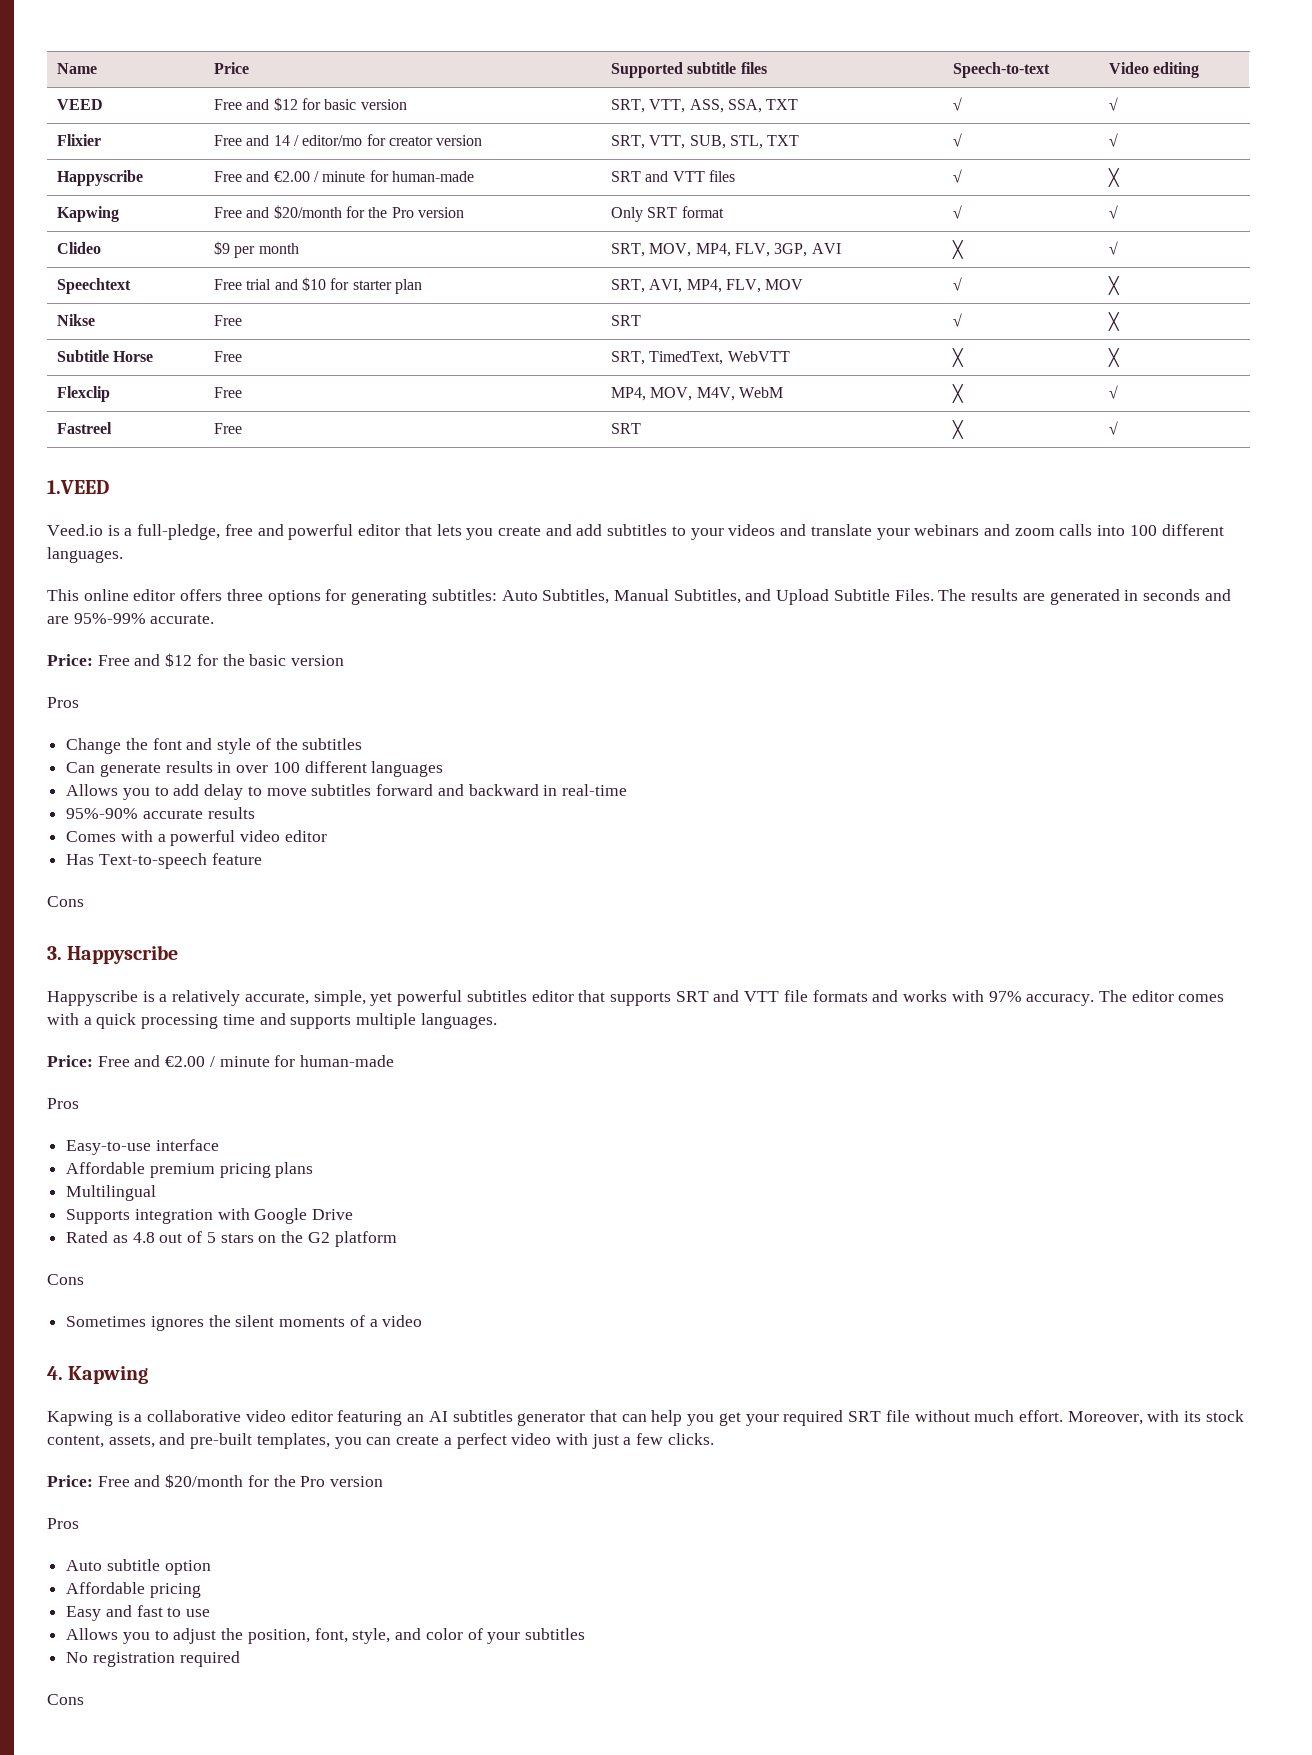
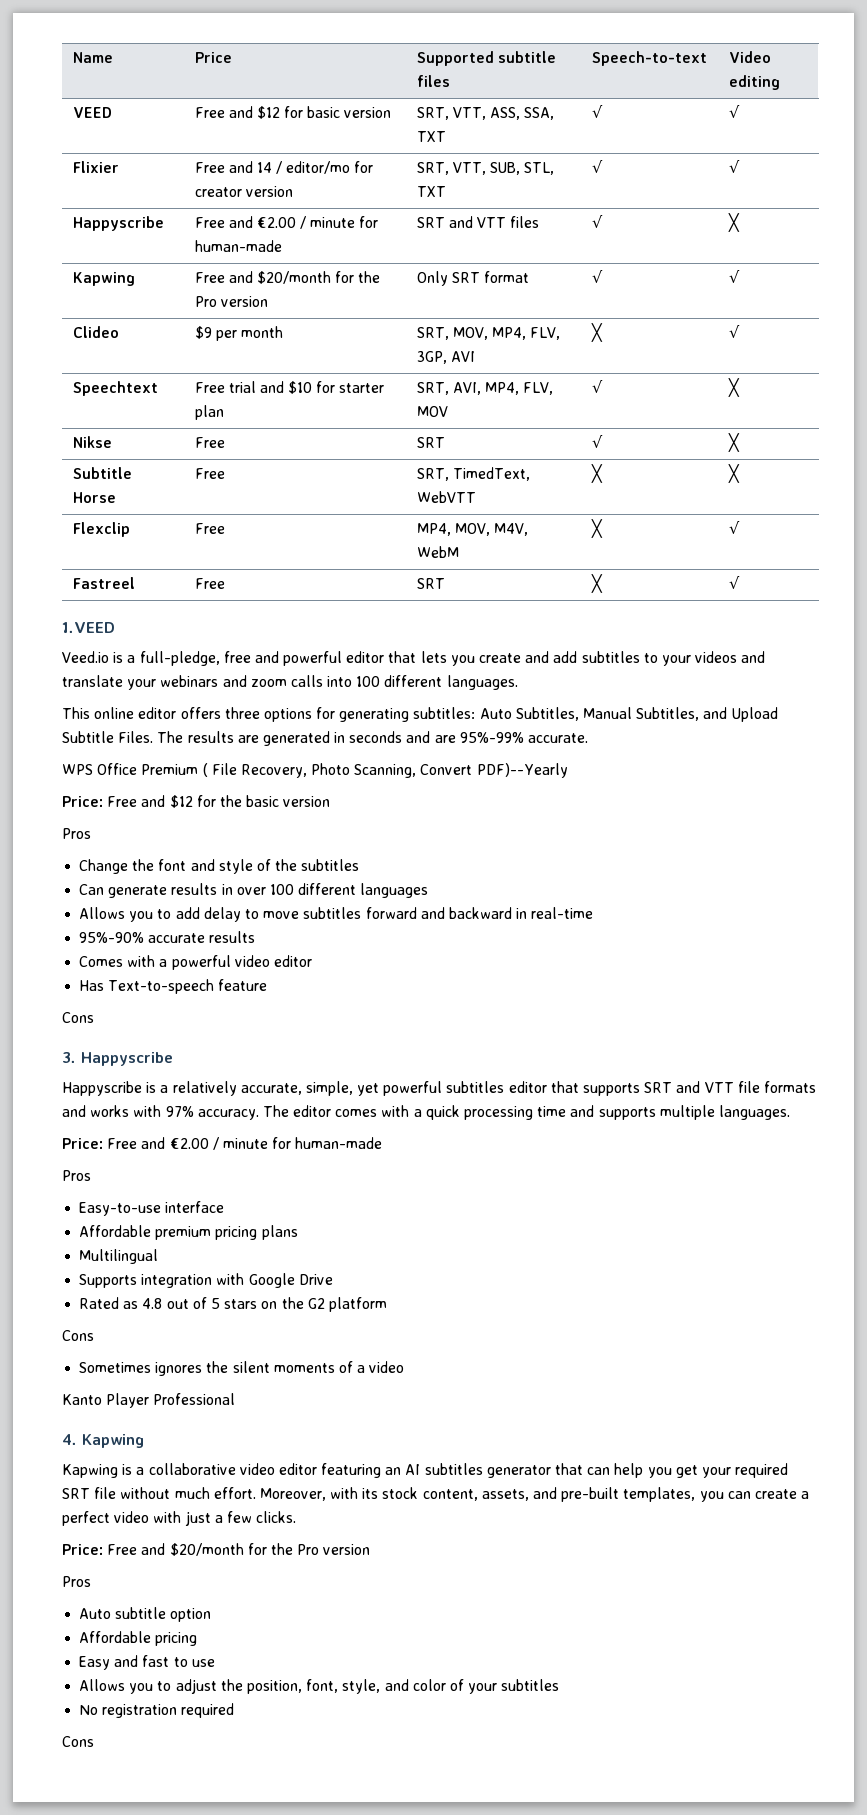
+ WPS Office Premium ( File Recovery, Photo Scanning, Convert PDF)--Yearly
+ Kanto Player Professional

